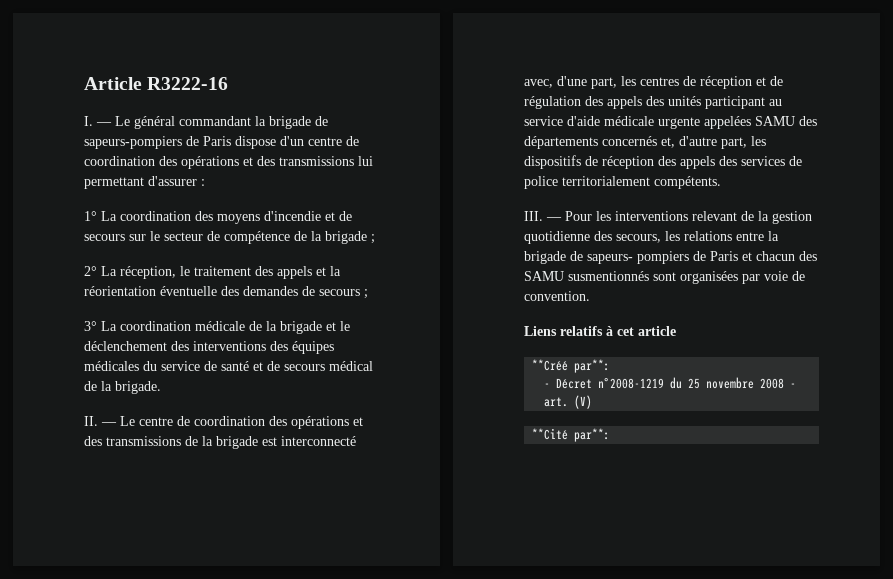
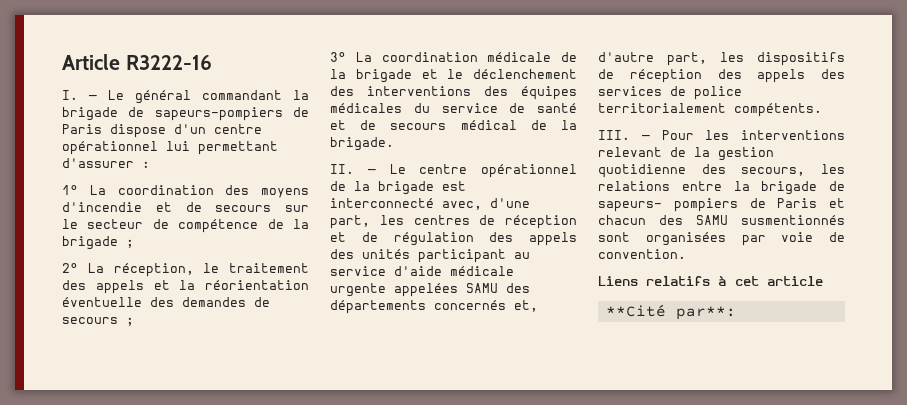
- I. ― Le général commandant la brigade de sapeurs-pompiers de Paris dispose d'un centre de coordination des opérations et des transmissions lui permettant d'assurer :
+ I. ― Le général commandant la brigade de sapeurs-pompiers de Paris dispose d'un centre opérationnel lui permettant d'assurer :
- II. ― Le centre de coordination des opérations et des transmissions de la brigade est interconnecté avec, d'une part, les centres de réception et de régulation des appels des unités participant au service d'aide médicale urgente appelées SAMU des départements concernés et, d'autre part, les dispositifs de réception des appels des services de police territorialement compétents.
+ II. ― Le centre opérationnel de la brigade est interconnecté avec, d'une part, les centres de réception et de régulation des appels des unités participant au service d'aide médicale urgente appelées SAMU des départements concernés et, d'autre part, les dispositifs de réception des appels des services de police territorialement compétents.
- **Créé par**:
- - Décret n°2008-1219 du 25 novembre 2008 - art. (V)

